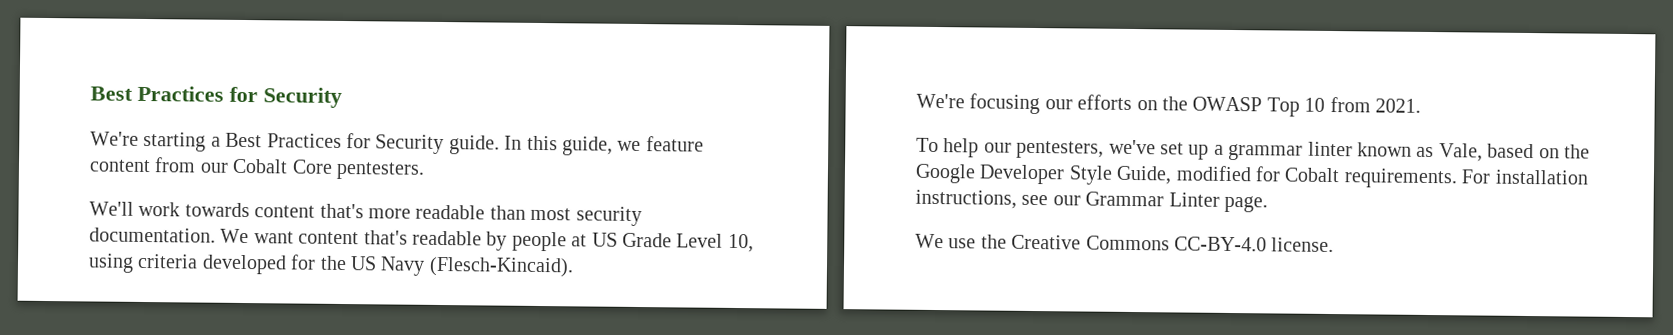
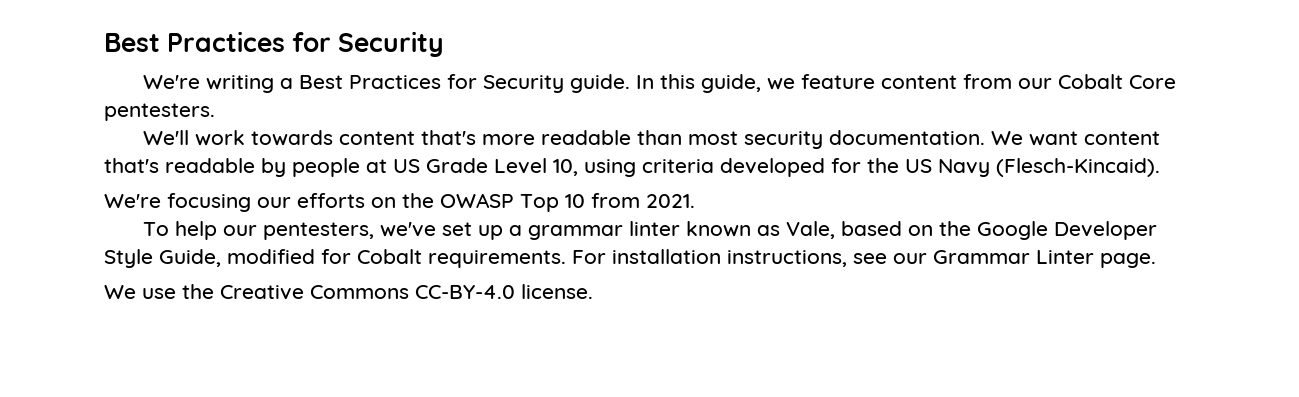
- We're starting a Best Practices for Security guide.
+ We're writing a Best Practices for Security guide.

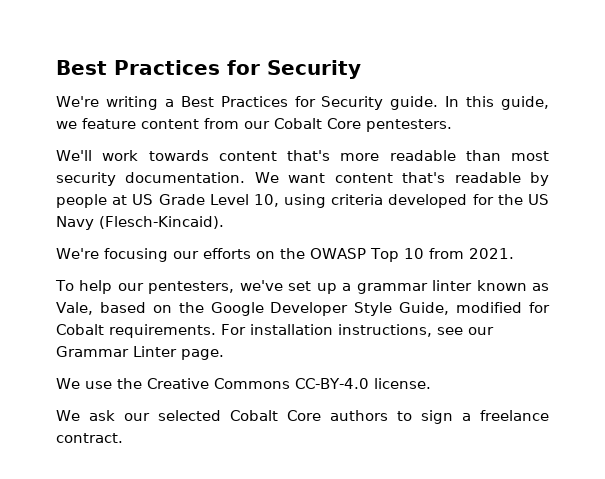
+ We ask our selected Cobalt Core authors to sign a freelance contract.

